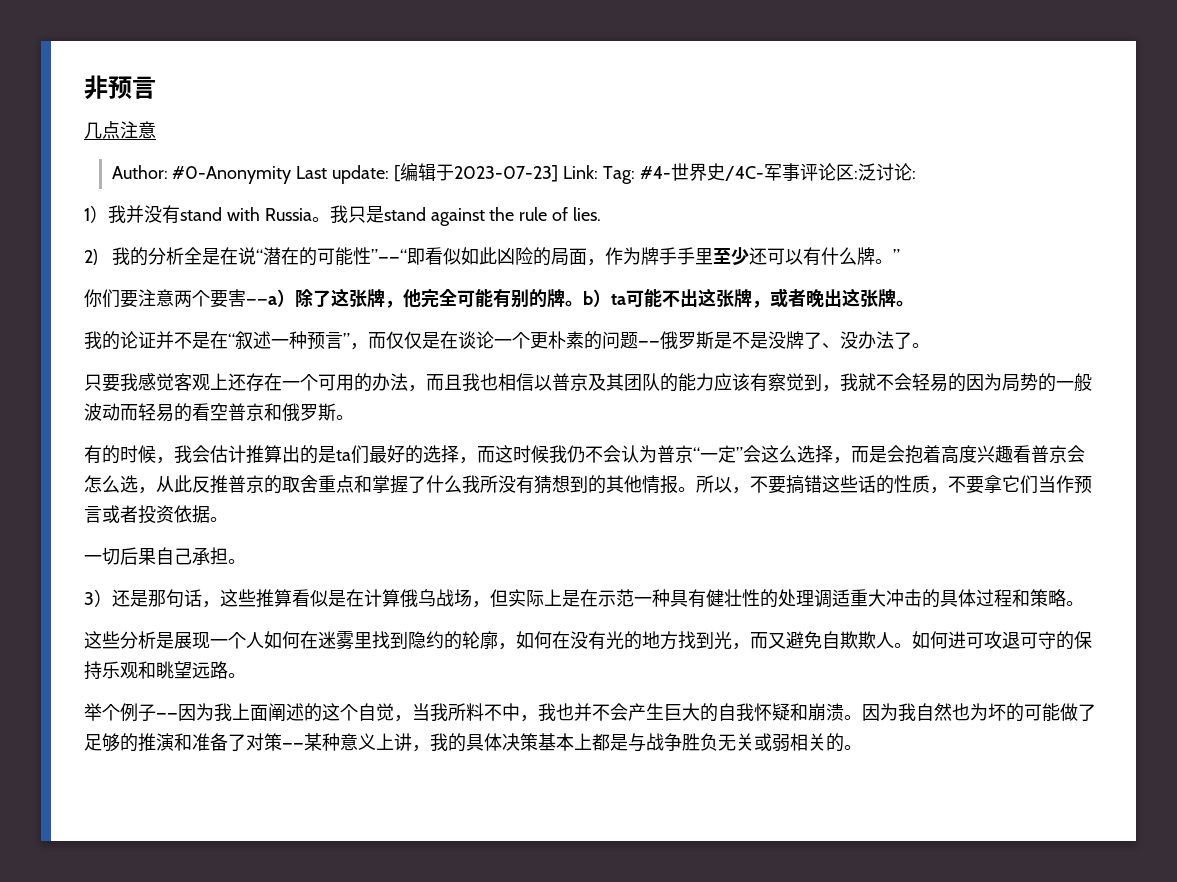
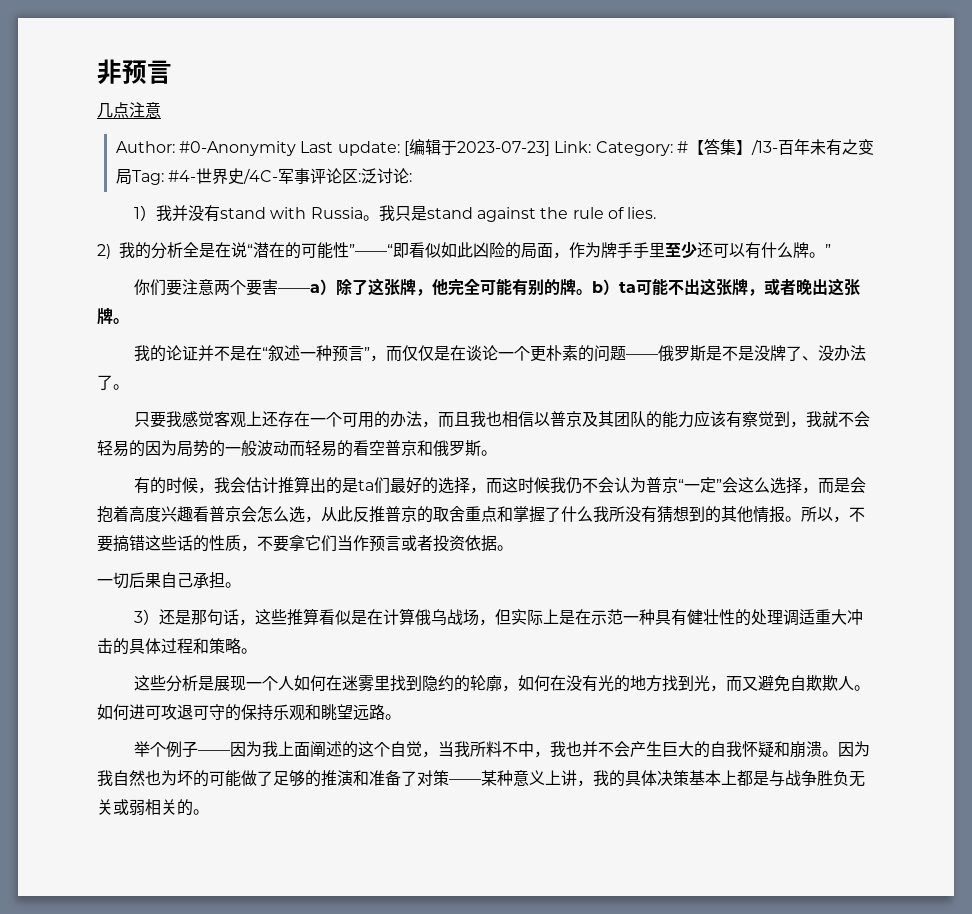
- Author: #0-Anonymity Last update: [编辑于2023-07-23] Link: Tag: #4-世界史/4C-军事评论区:泛讨论:
+ Author: #0-Anonymity Last update: [编辑于2023-07-23] Link: Category: #【答集】/13-百年未有之变局Tag: #4-世界史/4C-军事评论区:泛讨论:

